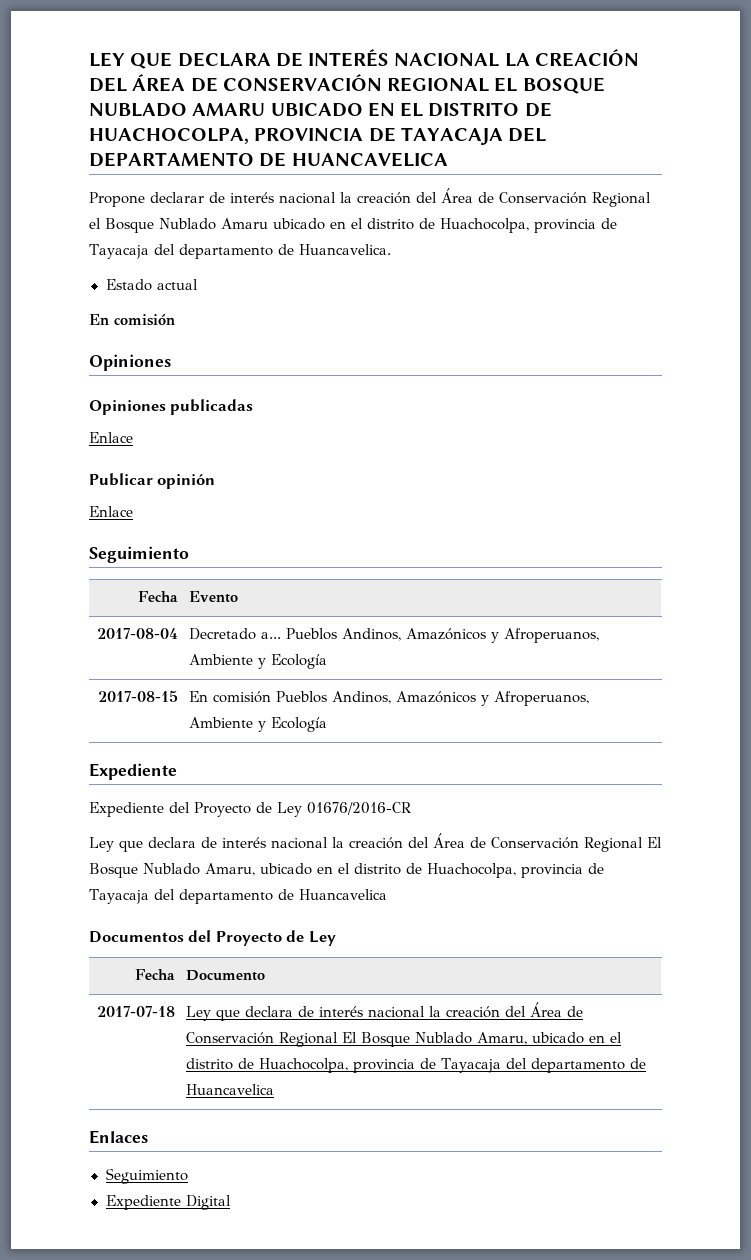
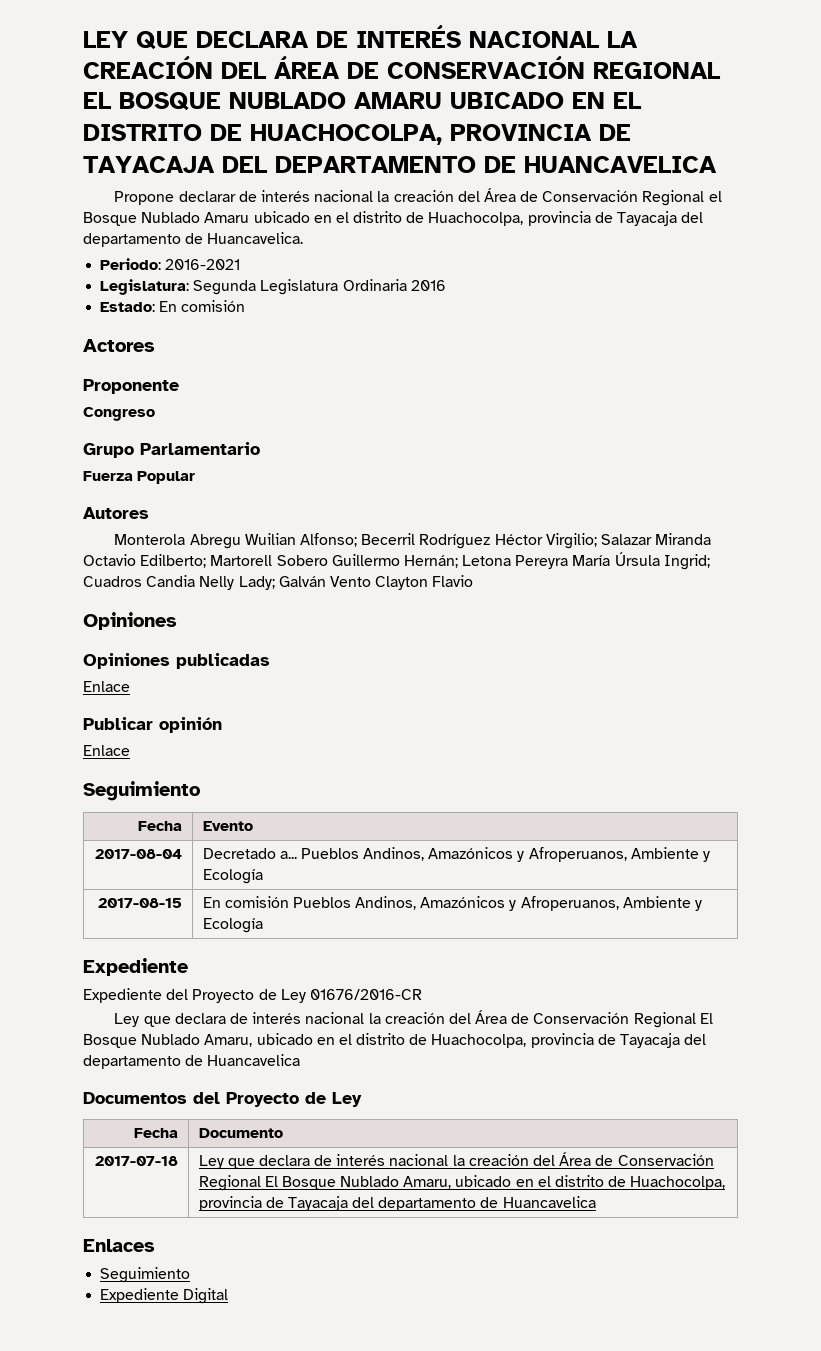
- Estado actual
- En comisión
+ Periodo: 2016-2021
+ Legislatura: Segunda Legislatura Ordinaria 2016
+ Estado: En comisión
+ Actores
+ Proponente
+ Congreso
+ Grupo Parlamentario
+ Fuerza Popular
+ Autores
+ Monterola Abregu Wuilian Alfonso; Becerril Rodríguez Héctor Virgilio; Salazar Miranda Octavio Edilberto; Martorell Sobero Guillermo Hernán; Letona Pereyra María Úrsula Ingrid; Cuadros Candia Nelly Lady; Galván Vento Clayton Flavio

